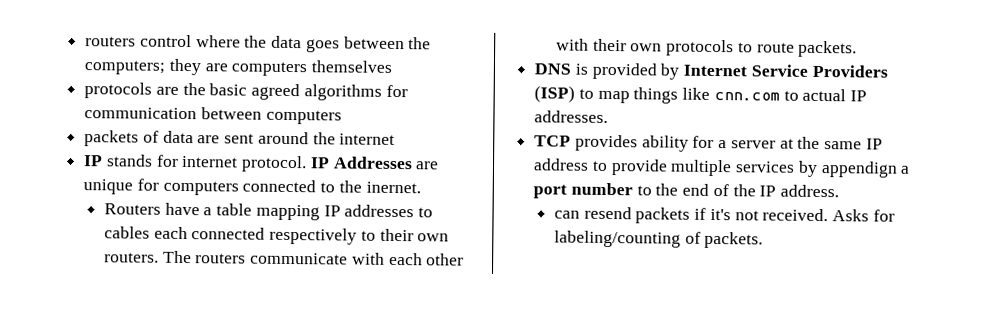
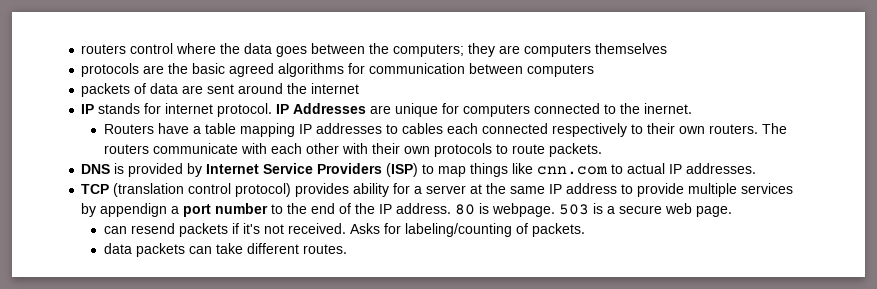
- TCP provides ability for a server at the same IP address to provide multiple services by appendign a port number to the end of the IP address.
+ TCP (translation control protocol) provides ability for a server at the same IP address to provide multiple services by appendign a port number to the end of the IP address. 80 is webpage. 503 is a secure web page.
+ data packets can take different routes.

